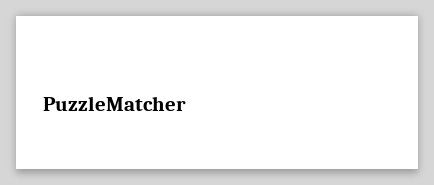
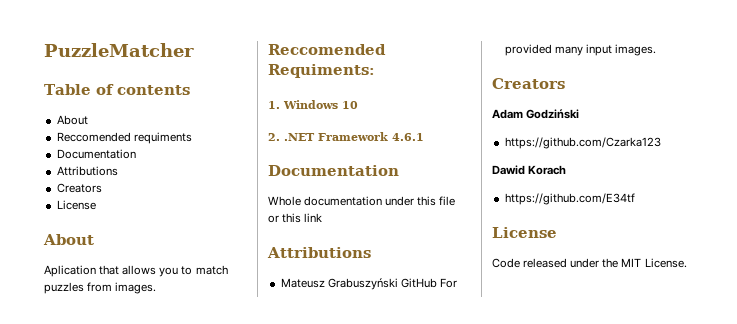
+ Table of contents
+ About
+ Reccomended requiments
+ Documentation
+ Attributions
+ Creators
+ License
+ About
+ Aplication that allows you to match puzzles from images.
+ Reccomended Requiments:
+ 1. Windows 10
+ 2. .NET Framework 4.6.1
+ Documentation
+ Whole documentation under this file or this link
+ Attributions
+ Mateusz Grabuszyński GitHub For provided many input images.
+ Creators
+ Adam Godziński
+ https://github.com/Czarka123
+ Dawid Korach
+ https://github.com/E34tf
+ License
+ Code released under the MIT License.

